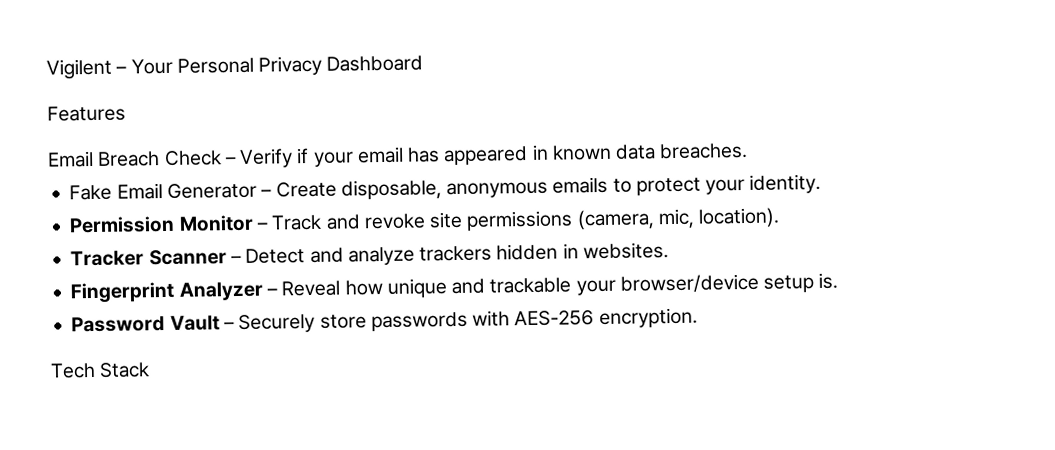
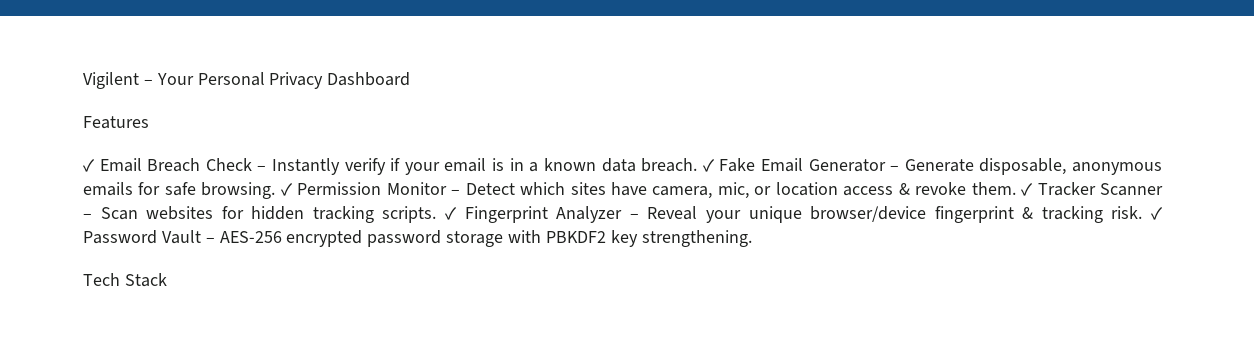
- Email Breach Check – Verify if your email has appeared in known data breaches.
- Fake Email Generator – Create disposable, anonymous emails to protect your identity.
- Permission Monitor – Track and revoke site permissions (camera, mic, location).
- Tracker Scanner – Detect and analyze trackers hidden in websites.
- Fingerprint Analyzer – Reveal how unique and trackable your browser/device setup is.
- Password Vault – Securely store passwords with AES-256 encryption.
+ ✓ Email Breach Check – Instantly verify if your email is in a known data breach. ✓ Fake Email Generator – Generate disposable, anonymous emails for safe browsing. ✓ Permission Monitor – Detect which sites have camera, mic, or location access & revoke them. ✓ Tracker Scanner – Scan websites for hidden tracking scripts. ✓ Fingerprint Analyzer – Reveal your unique browser/device fingerprint & tracking risk. ✓ Password Vault – AES-256 encrypted password storage with PBKDF2 key strengthening.

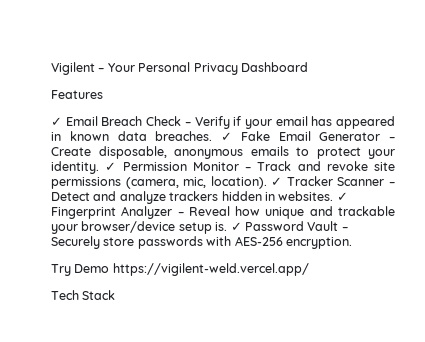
- ✓ Email Breach Check – Instantly verify if your email is in a known data breach.
+ ✓ Email Breach Check – Verify if your email has appeared in known data breaches.
- ✓ Fake Email Generator – Generate disposable, anonymous emails for safe browsing. ✓ Permission Monitor – Detect which sites have camera, mic, or location access & revoke them. ✓ Tracker Scanner – Scan websites for hidden tracking scripts.
+ ✓ Fake Email Generator – Create disposable, anonymous emails to protect your identity. ✓ Permission Monitor – Track and revoke site permissions (camera, mic, location). ✓ Tracker Scanner – Detect and analyze trackers hidden in websites.
- ✓ Fingerprint Analyzer – Reveal your unique browser/device fingerprint & tracking risk. ✓ Password Vault – AES-256 encrypted password storage with PBKDF2 key strengthening.
+ ✓ Fingerprint Analyzer – Reveal how unique and trackable your browser/device setup is. ✓ Password Vault – Securely store passwords with AES-256 encryption.
+ Try Demo https://vigilent-weld.vercel.app/

